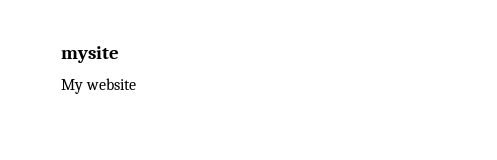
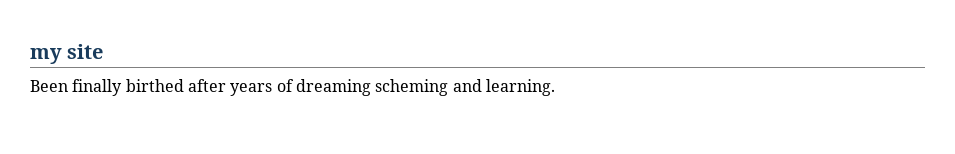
- mysite
- My website
+ my site
+ Been finally birthed after years of dreaming scheming and learning.

